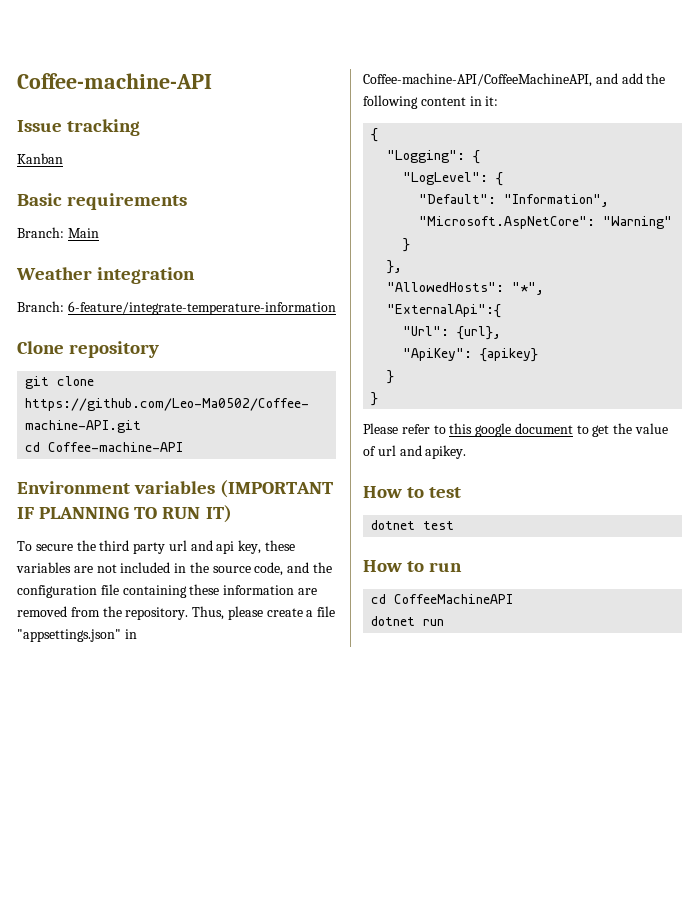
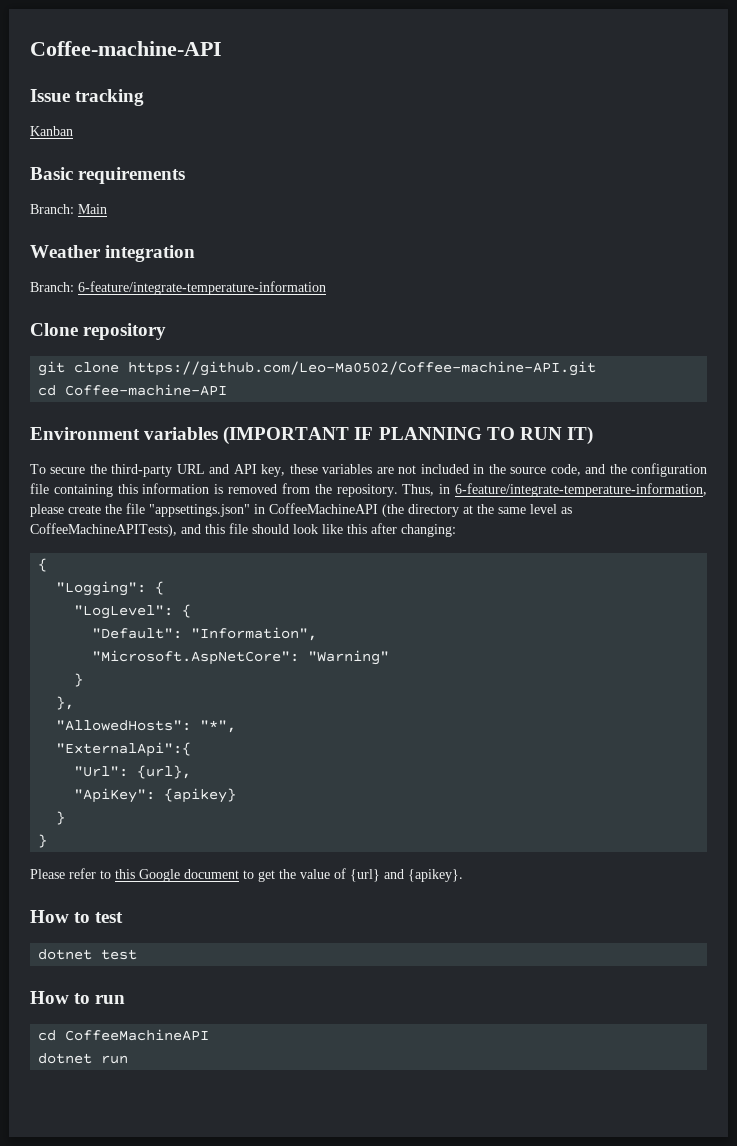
- To secure the third party url and api key, these variables are not included in the source code, and the configuration file containing these information are removed from the repository.
+ To secure the third-party URL and API key, these variables are not included in the source code, and the configuration file containing this information is removed from the repository.
- Thus, please create a file "appsettings.json" in Coffee-machine-API/CoffeeMachineAPI, and add the following content in it:
+ Thus, in 6-feature/integrate-temperature-information, please create the file "appsettings.json" in CoffeeMachineAPI (the directory at the same level as CoffeeMachineAPITests), and this file should look like this after changing:
- Please refer to this google document to get the value of url and apikey.
+ Please refer to this Google document to get the value of {url} and {apikey}.

